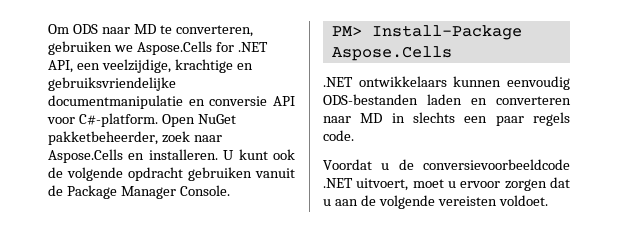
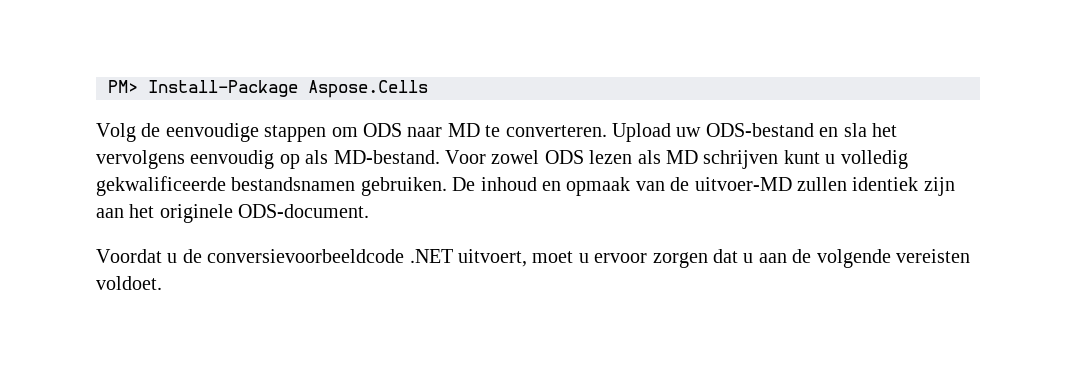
- Om ODS naar MD te converteren, gebruiken we Aspose.Cells for .NET API, een veelzijdige, krachtige en gebruiksvriendelijke documentmanipulatie en conversie API voor C#-platform. Open NuGet pakketbeheerder, zoek naar Aspose.Cells en installeren. U kunt ook de volgende opdracht gebruiken vanuit de Package Manager Console.
  PM> Install-Package Aspose.Cells
- .NET ontwikkelaars kunnen eenvoudig ODS-bestanden laden en converteren naar MD in slechts een paar regels code.
+ Volg de eenvoudige stappen om ODS naar MD te converteren. Upload uw ODS-bestand en sla het vervolgens eenvoudig op als MD-bestand. Voor zowel ODS lezen als MD schrijven kunt u volledig gekwalificeerde bestandsnamen gebruiken. De inhoud en opmaak van de uitvoer-MD zullen identiek zijn aan het originele ODS-document.

